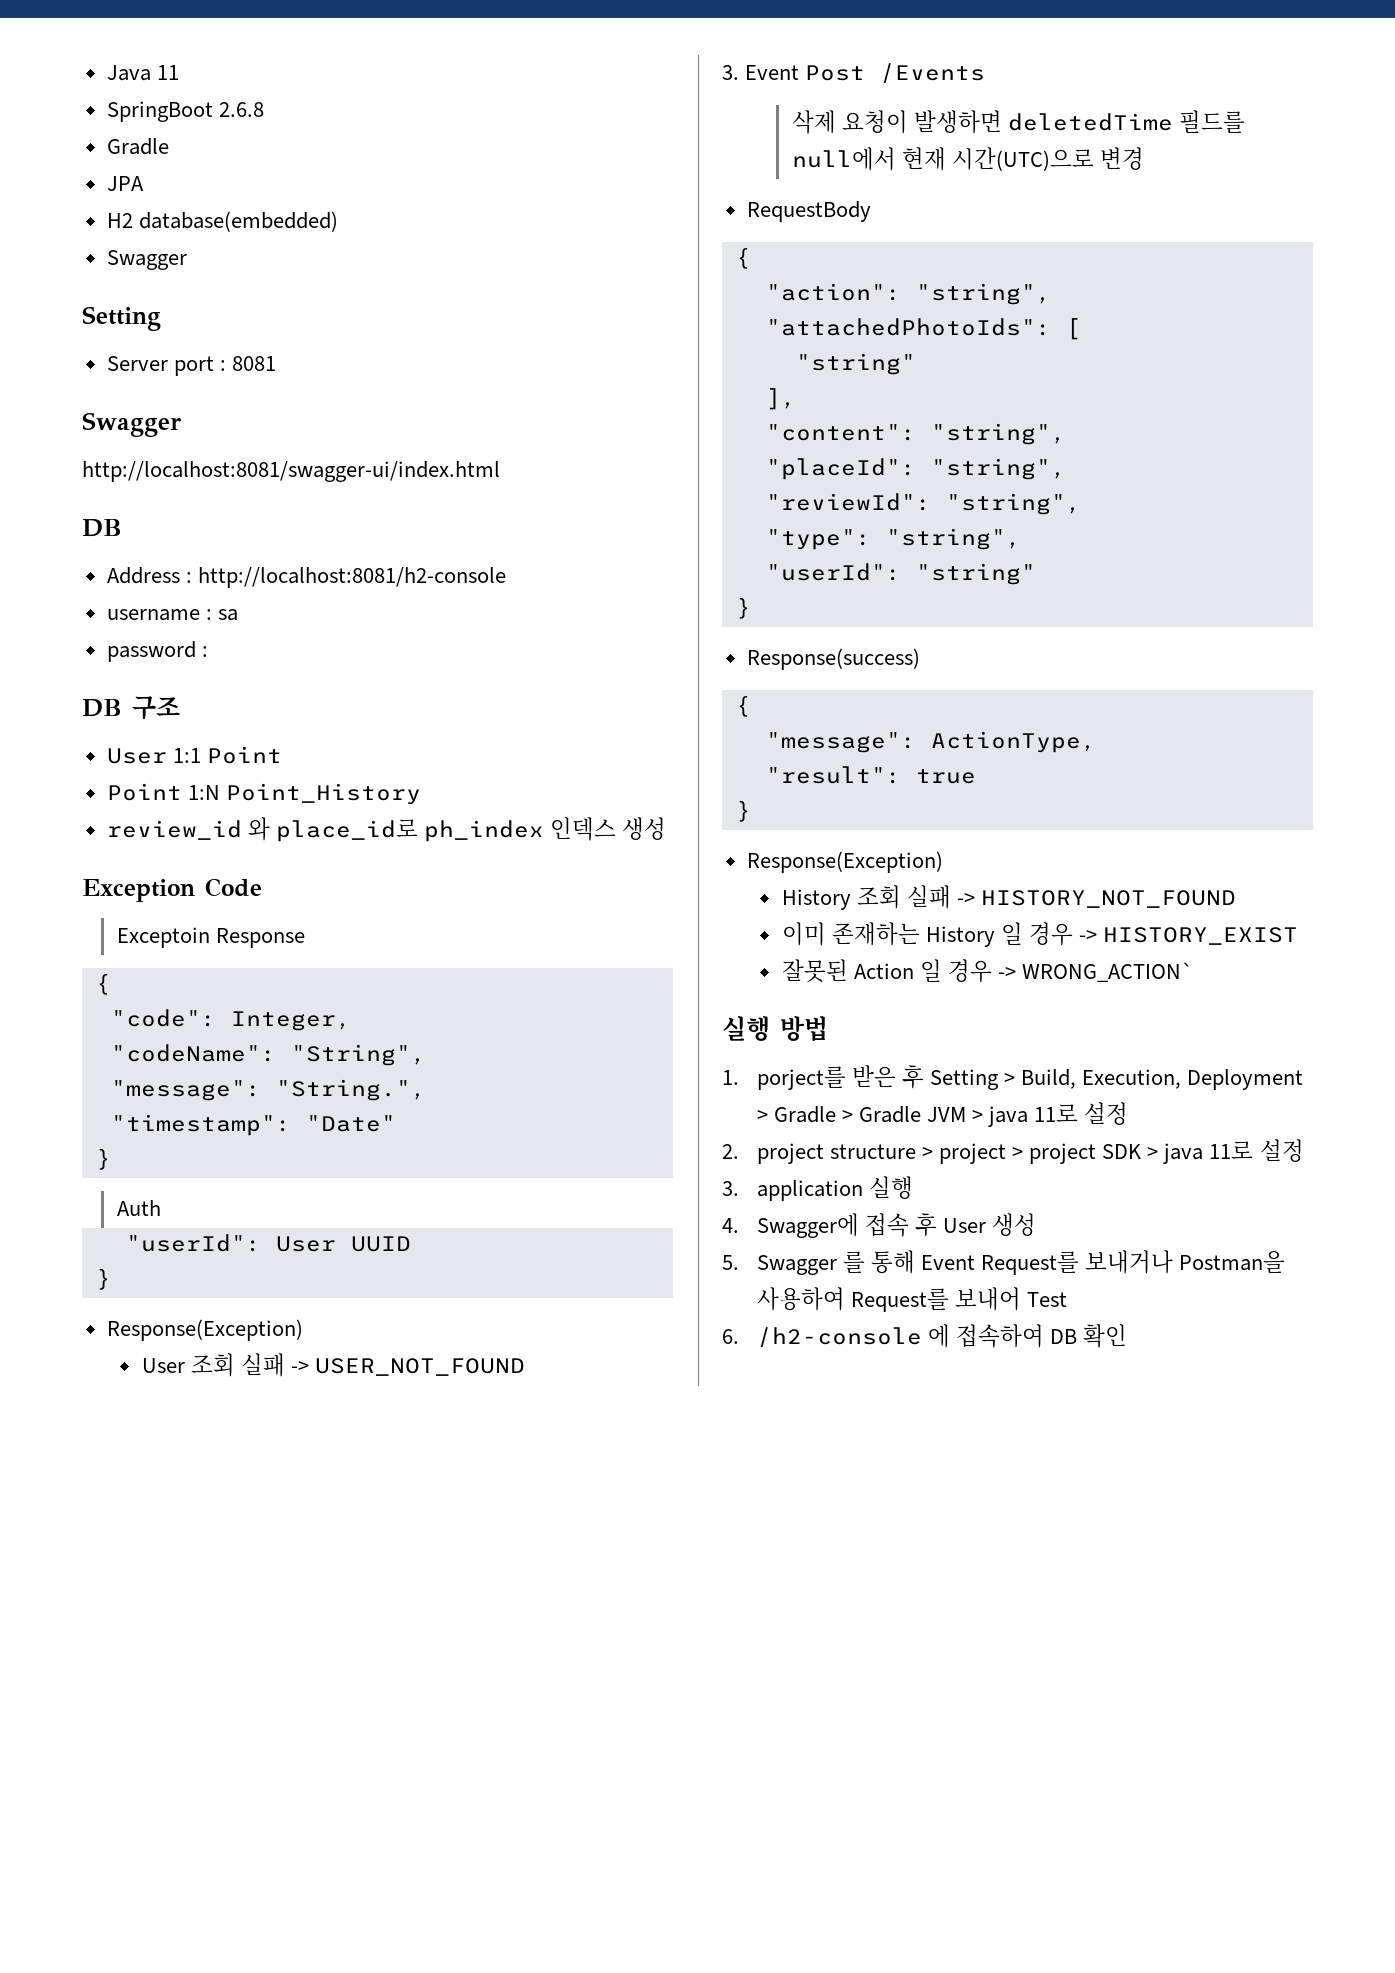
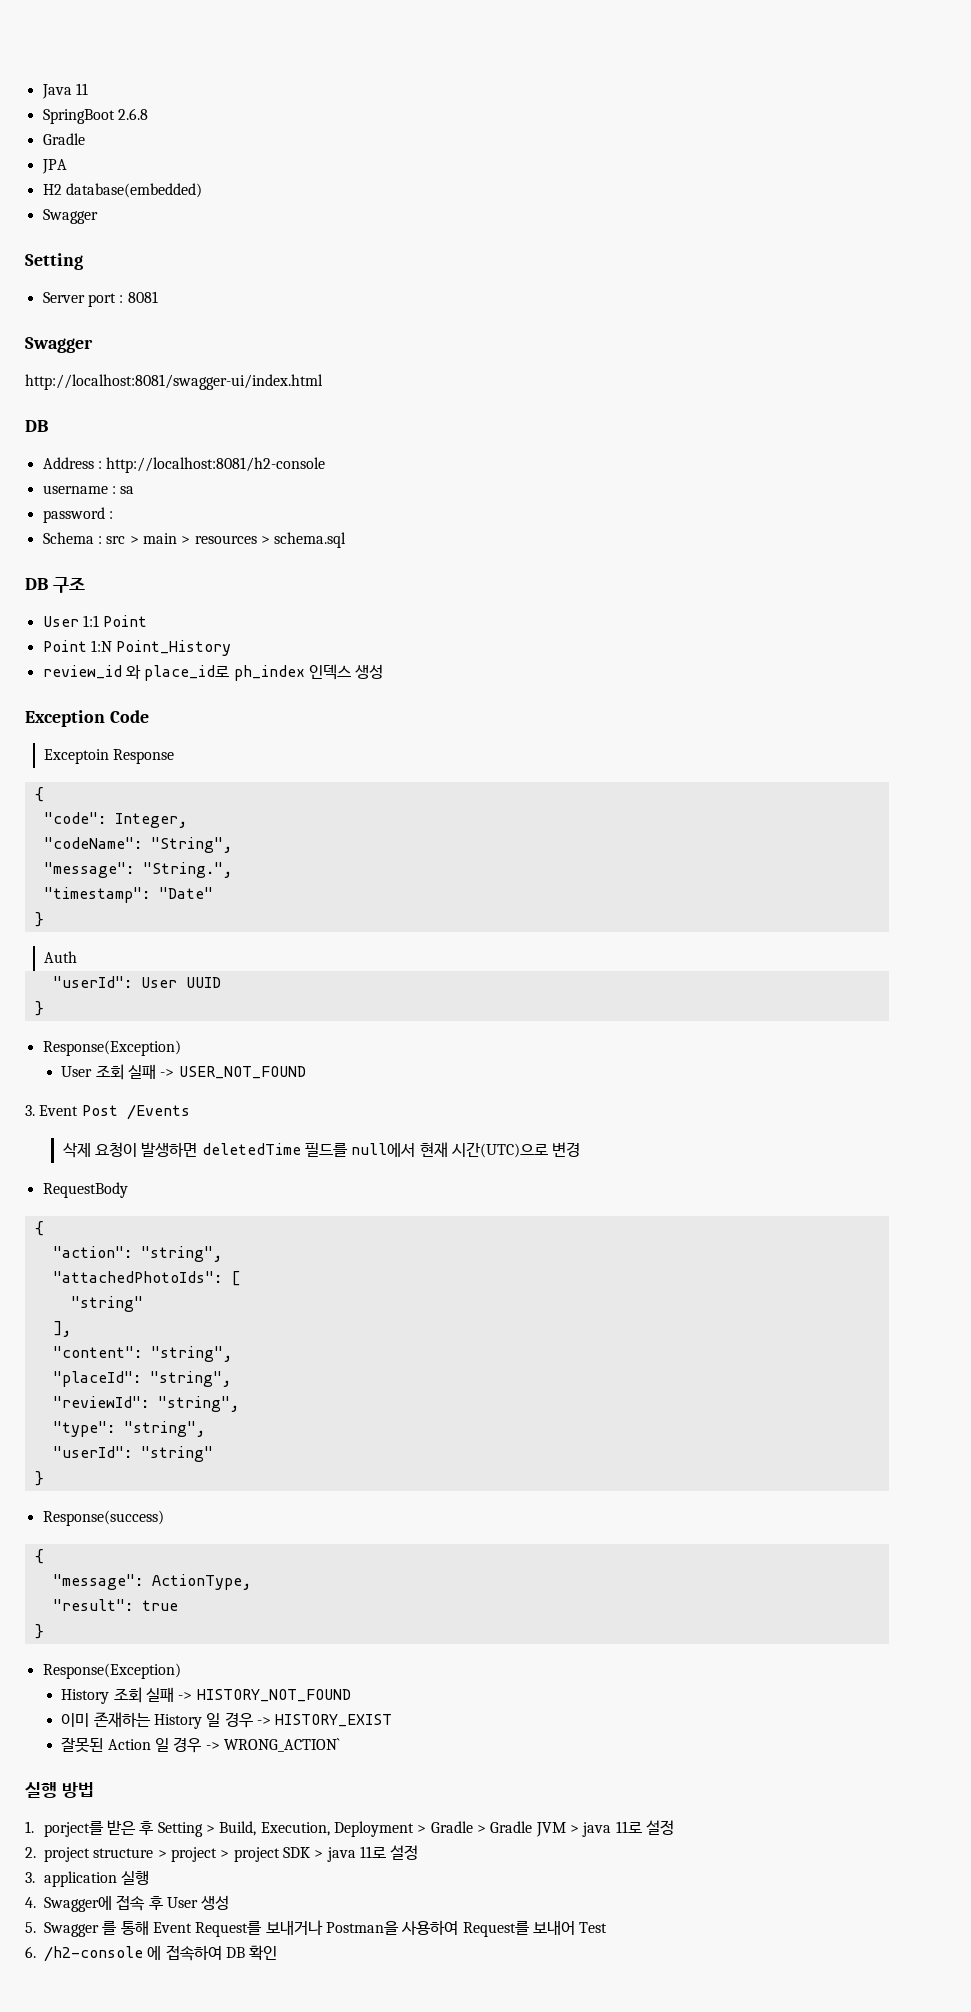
+ Schema : src > main > resources > schema.sql

